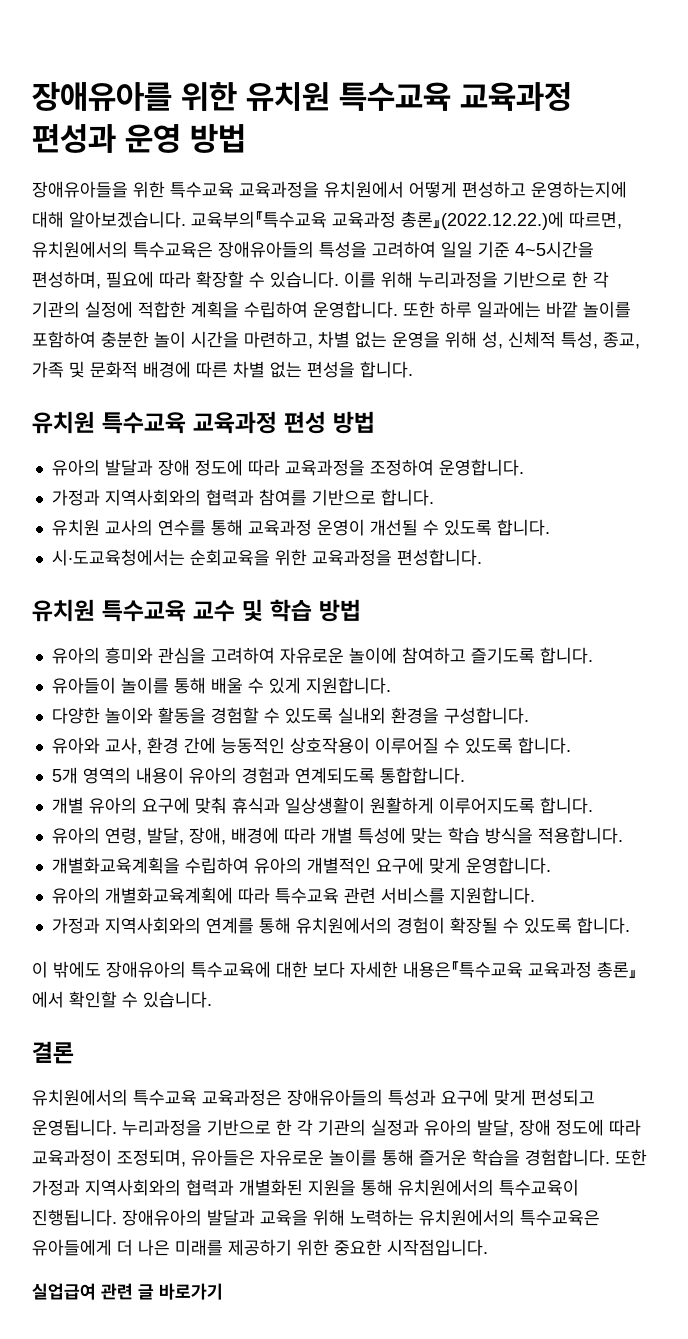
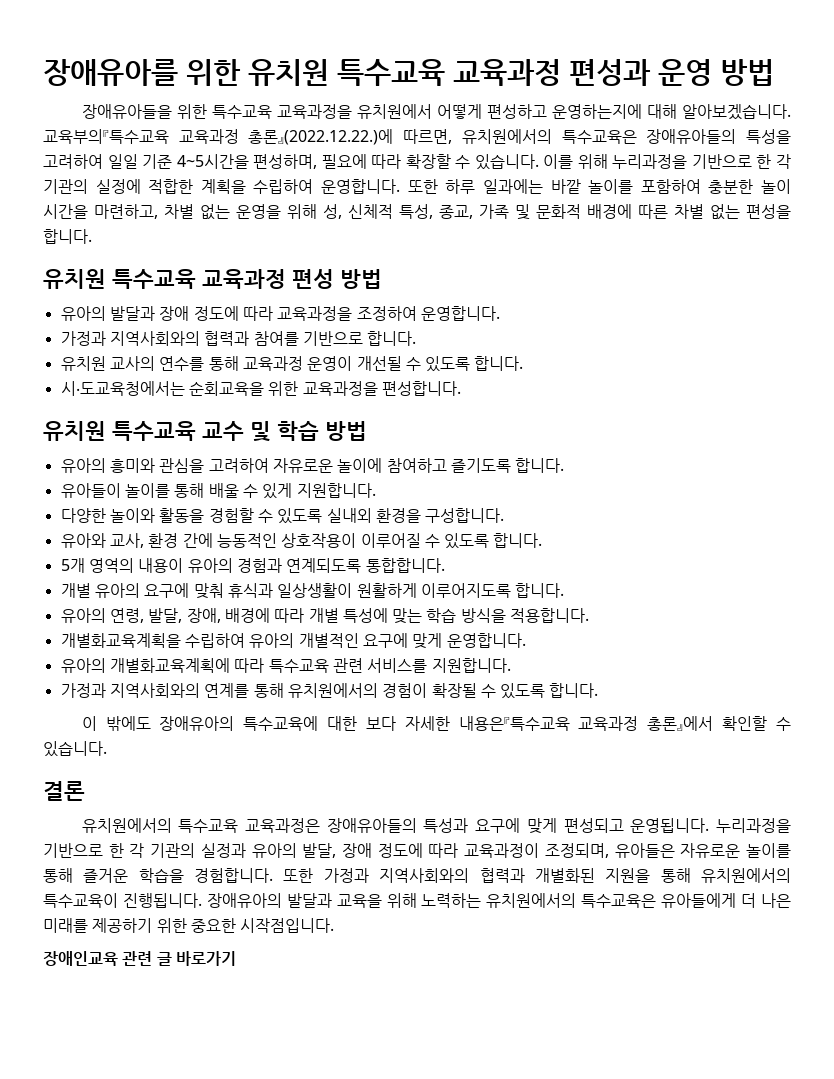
- 실업급여 관련 글 바로가기
+ 장애인교육 관련 글 바로가기

